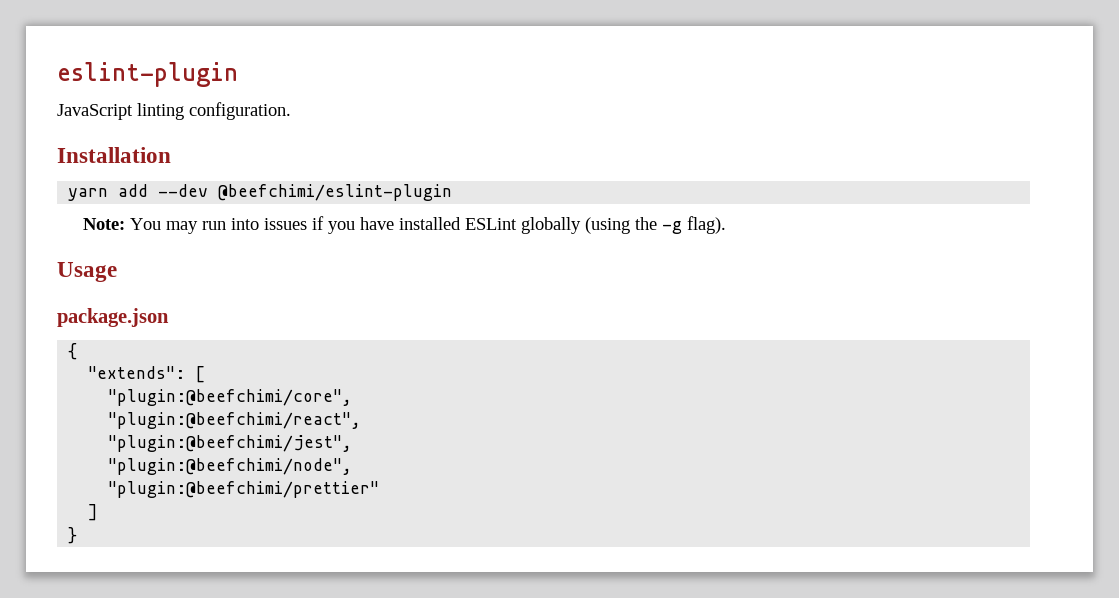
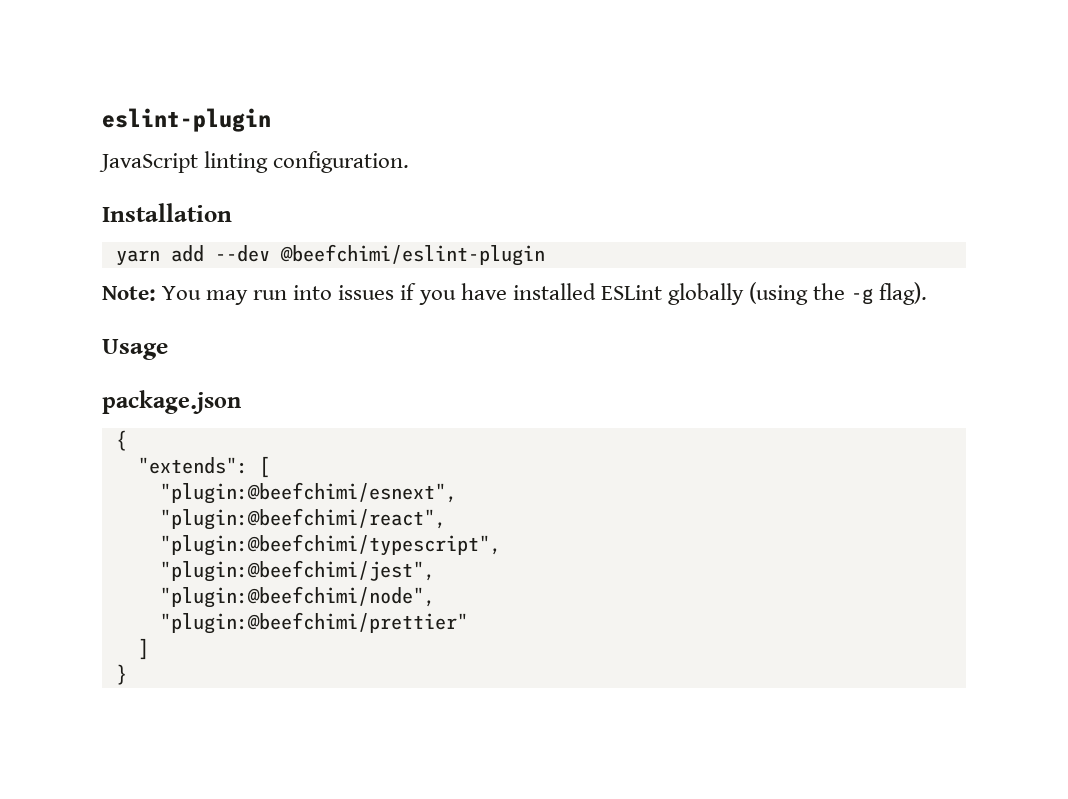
- "plugin:@beefchimi/core",
+ "plugin:@beefchimi/esnext",
+ "plugin:@beefchimi/typescript",

